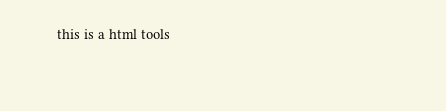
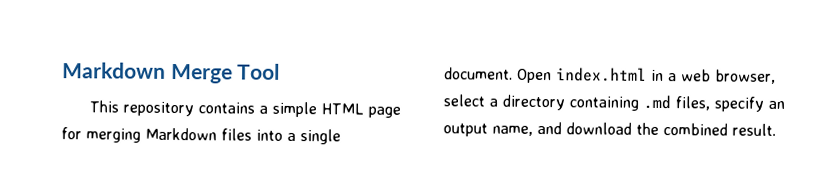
- this is a html tools
+ Markdown Merge Tool
+ This repository contains a simple HTML page for merging Markdown files into a single document. Open index.html in a web browser, select a directory containing .md files, specify an output name, and download the combined result.

